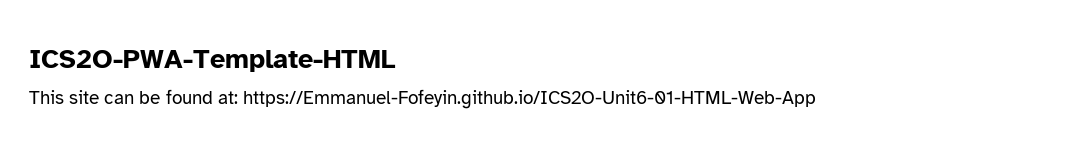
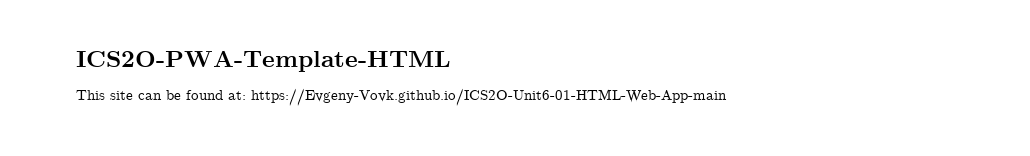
- This site can be found at: https://Emmanuel-Fofeyin.github.io/ICS2O-Unit6-01-HTML-Web-App
+ This site can be found at: https://Evgeny-Vovk.github.io/ICS2O-Unit6-01-HTML-Web-App-main

